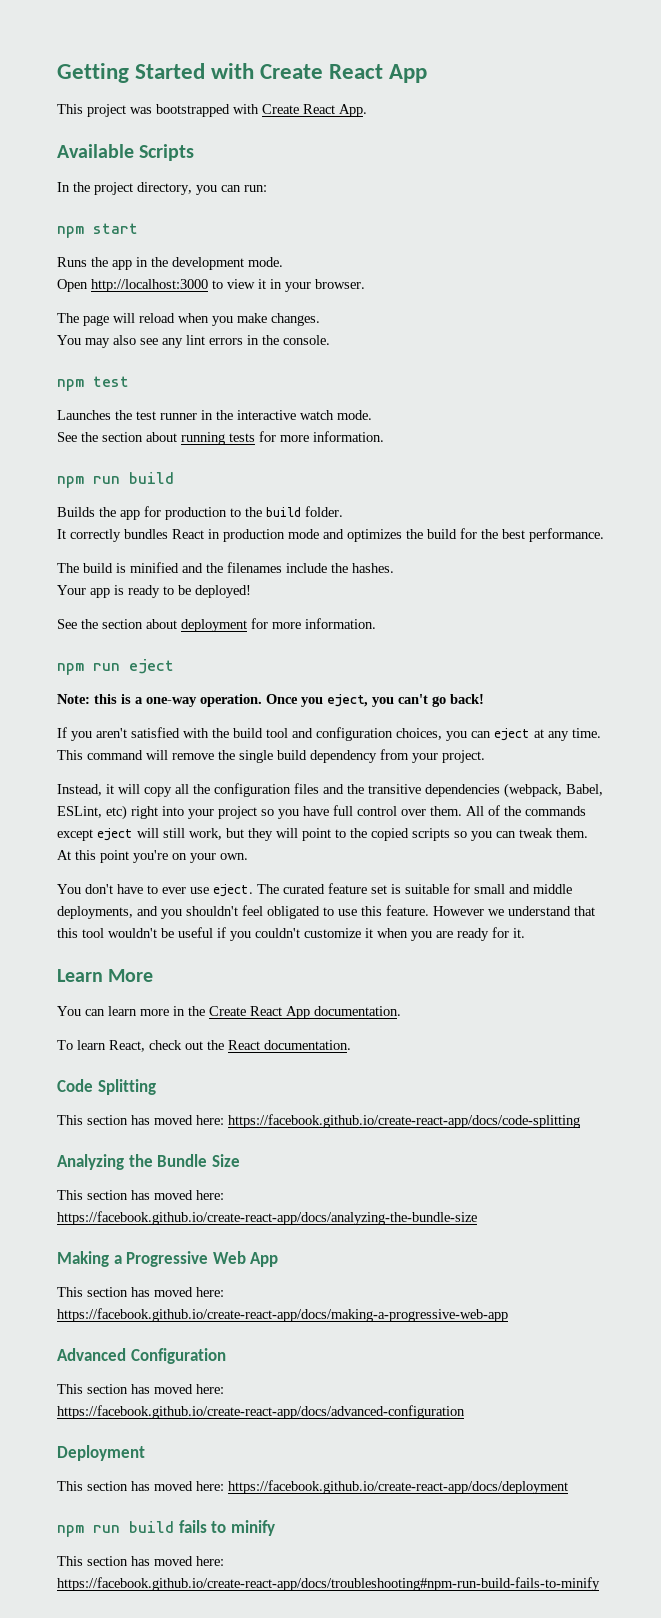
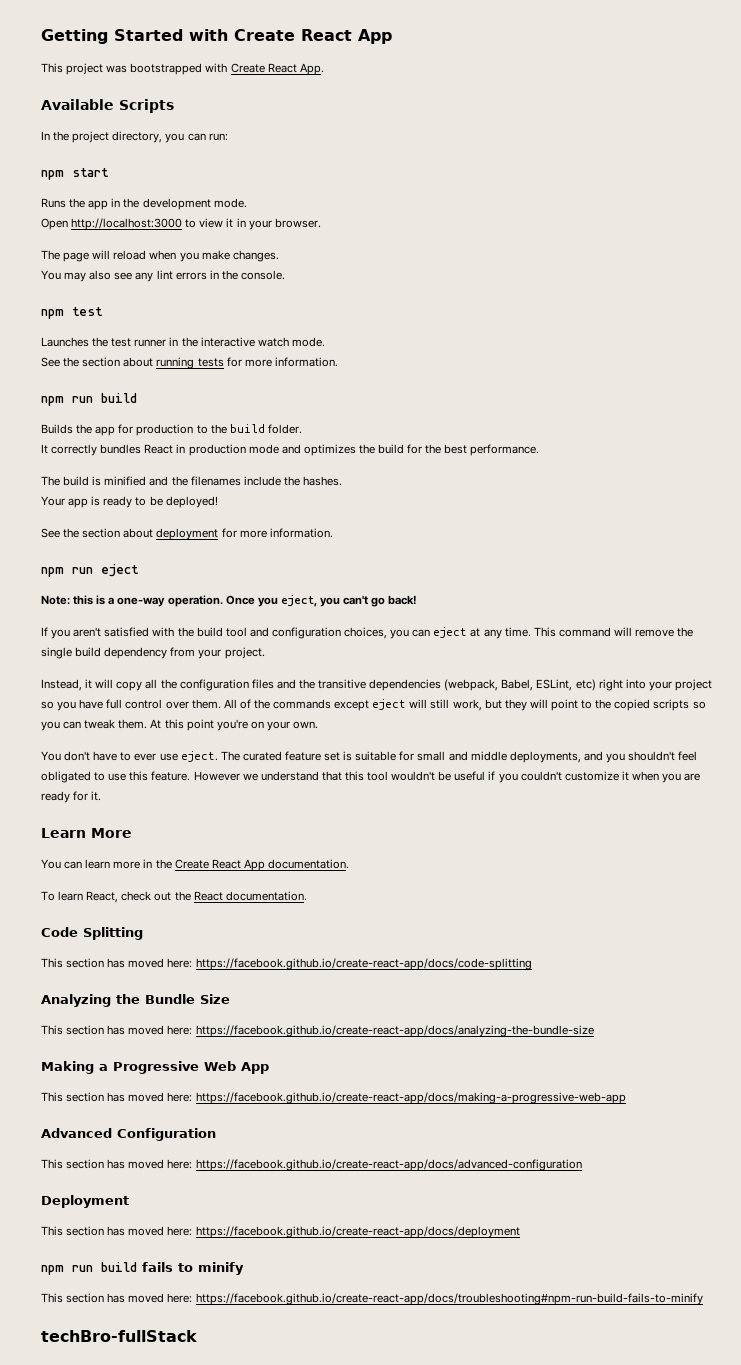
+ techBro-fullStack

